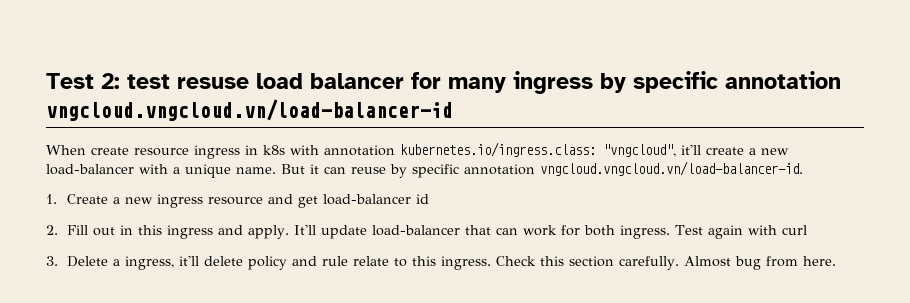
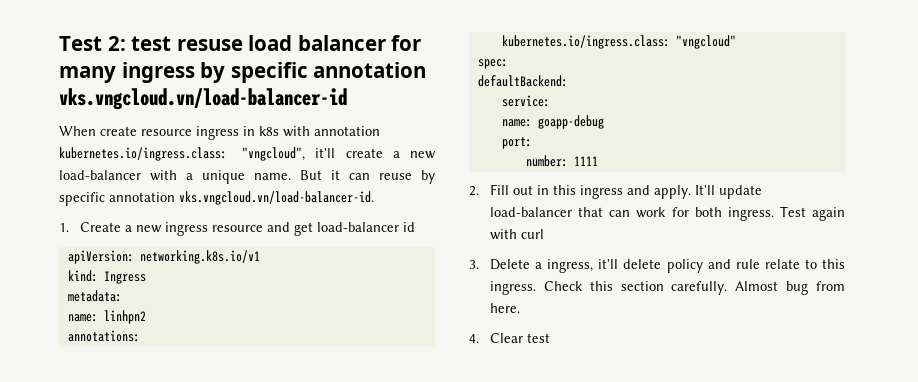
- Test 2: test resuse load balancer for many ingress by specific annotation vngcloud.vngcloud.vn/load-balancer-id
+ Test 2: test resuse load balancer for many ingress by specific annotation vks.vngcloud.vn/load-balancer-id
- But it can reuse by specific annotation vngcloud.vngcloud.vn/load-balancer-id.
+ But it can reuse by specific annotation vks.vngcloud.vn/load-balancer-id.
+ apiVersion: networking.k8s.io/v1
+ kind: Ingress
+ metadata:
+ name: linhpn2
+ annotations:
+ kubernetes.io/ingress.class: "vngcloud"
+ spec:
+ defaultBackend:
+ service:
+ name: goapp-debug
+ port:
+ number: 1111
+ 4. Clear test

